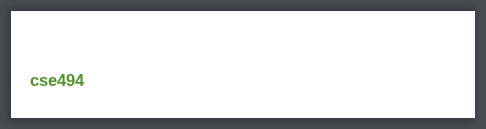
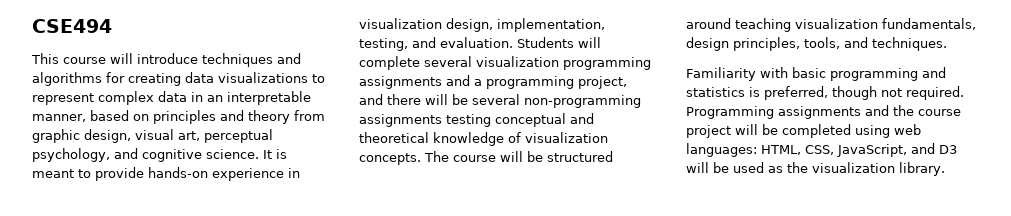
- cse494
+ CSE494
+ This course will introduce techniques and algorithms for creating data visualizations to represent complex data in an interpretable manner, based on principles and theory from graphic design, visual art, perceptual psychology, and cognitive science. It is meant to provide hands-on experience in visualization design, implementation, testing, and evaluation. Students will complete several visualization programming assignments and a programming project, and there will be several non-programming assignments testing conceptual and theoretical knowledge of visualization concepts. The course will be structured around teaching visualization fundamentals, design principles, tools, and techniques.
+ Familiarity with basic programming and statistics is preferred, though not required. Programming assignments and the course project will be completed using web languages: HTML, CSS, JavaScript, and D3 will be used as the visualization library.

